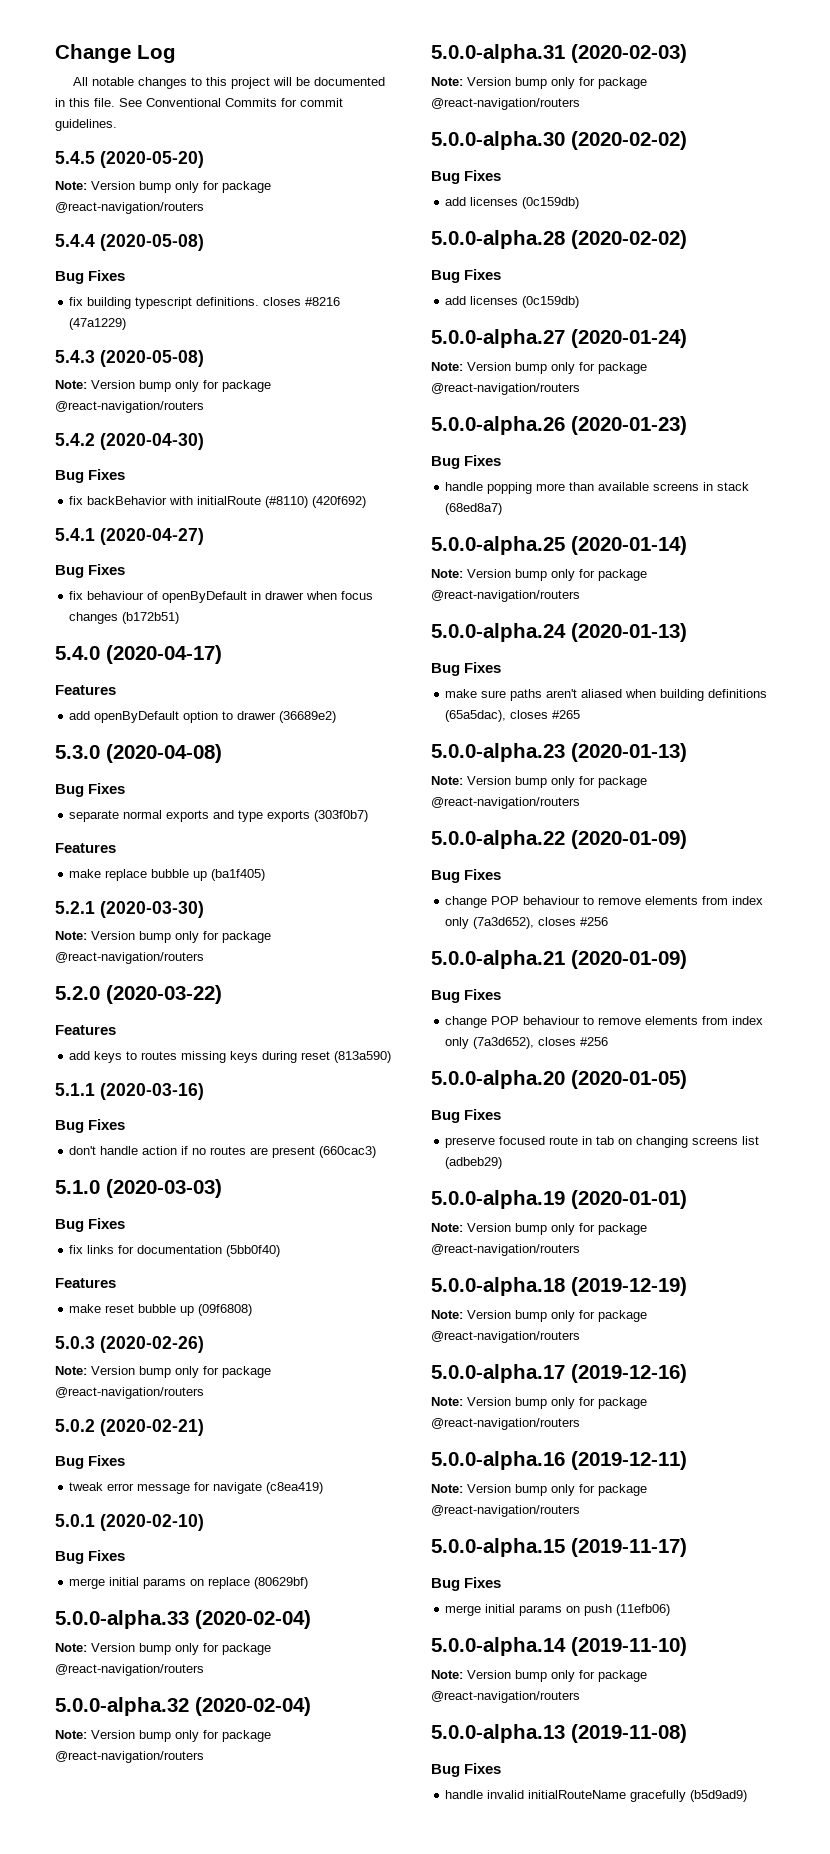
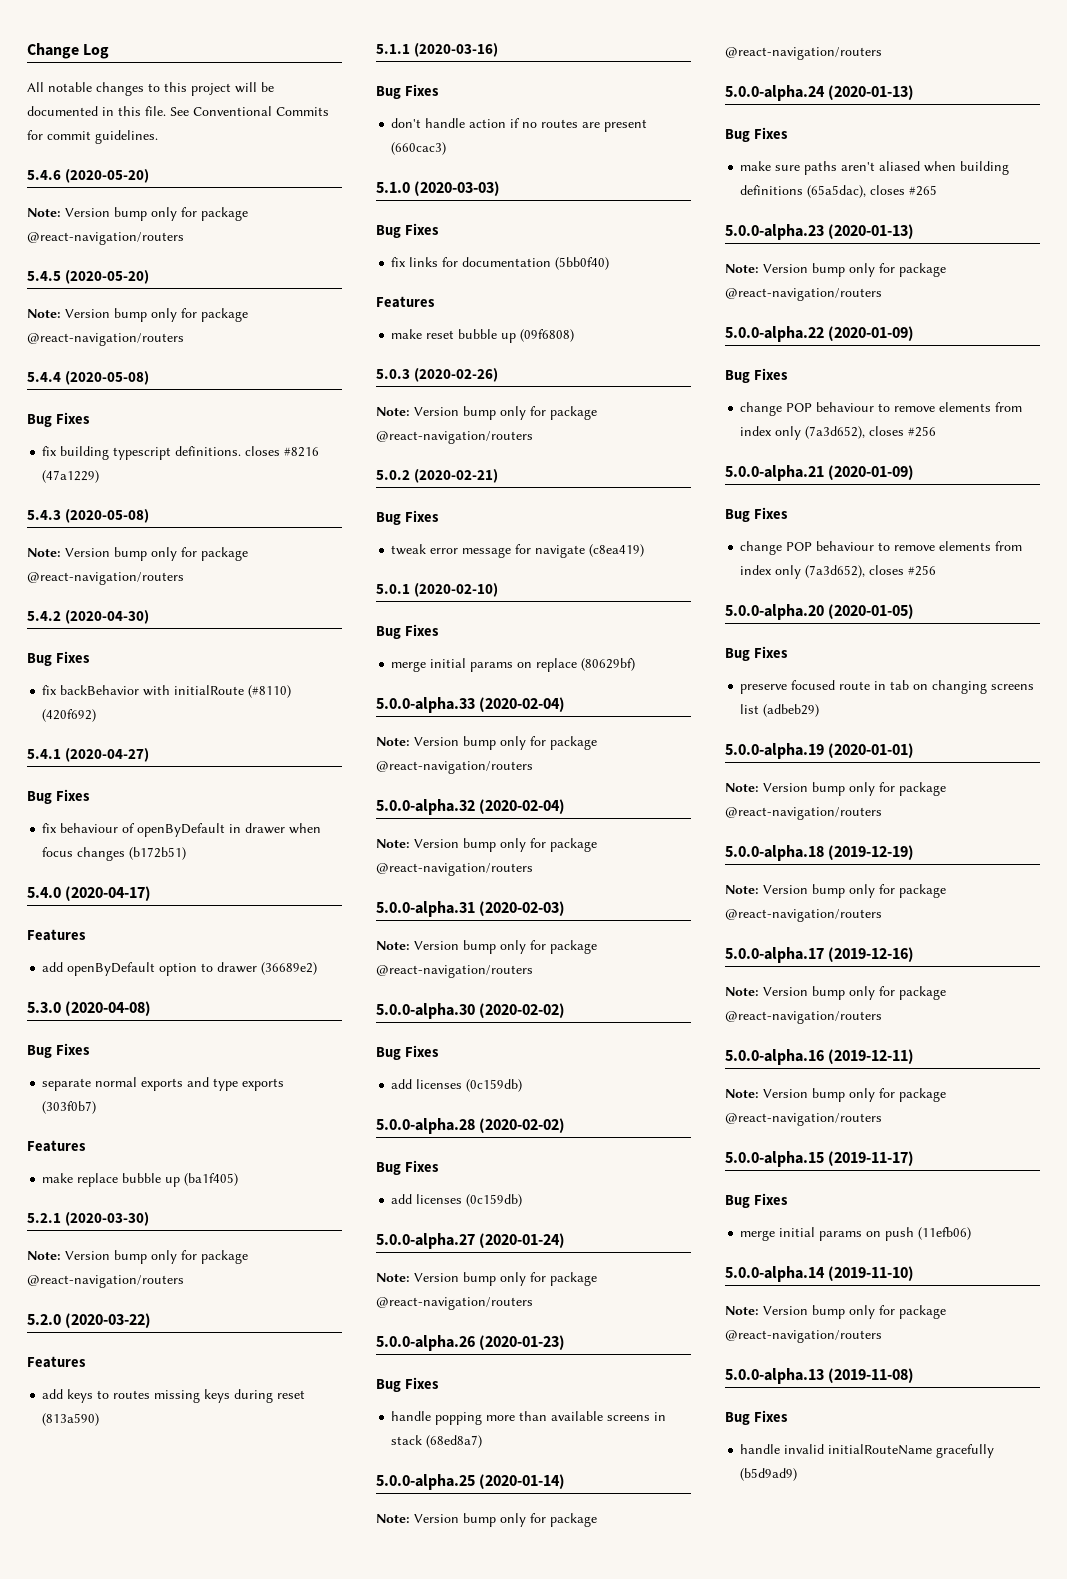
+ 5.4.6 (2020-05-20)
+ Note: Version bump only for package @react-navigation/routers

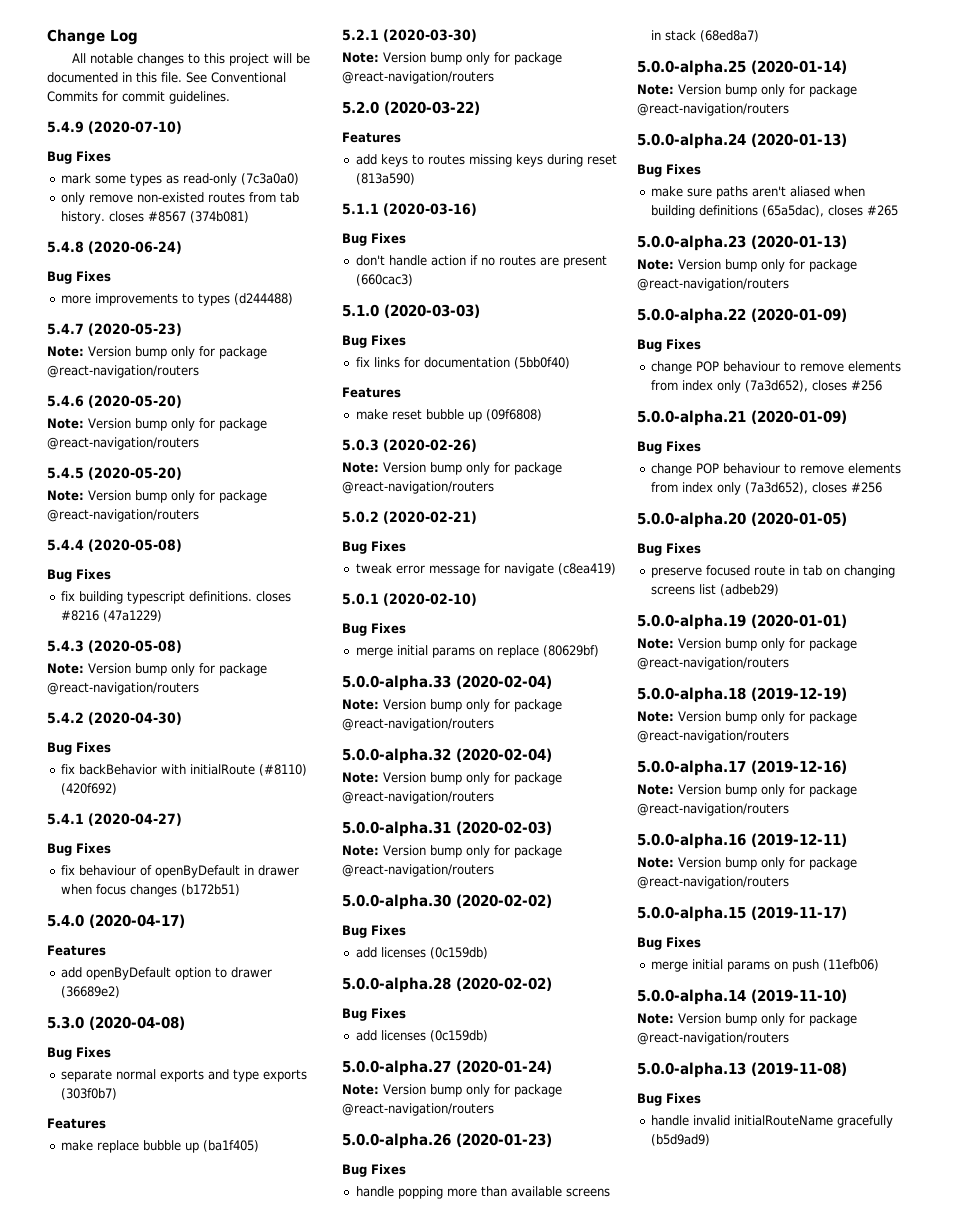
+ 5.4.9 (2020-07-10)
+ Bug Fixes
+ mark some types as read-only (7c3a0a0)
+ only remove non-existed routes from tab history. closes #8567 (374b081)
+ 5.4.8 (2020-06-24)
+ Bug Fixes
+ more improvements to types (d244488)
+ 5.4.7 (2020-05-23)
+ Note: Version bump only for package @react-navigation/routers

